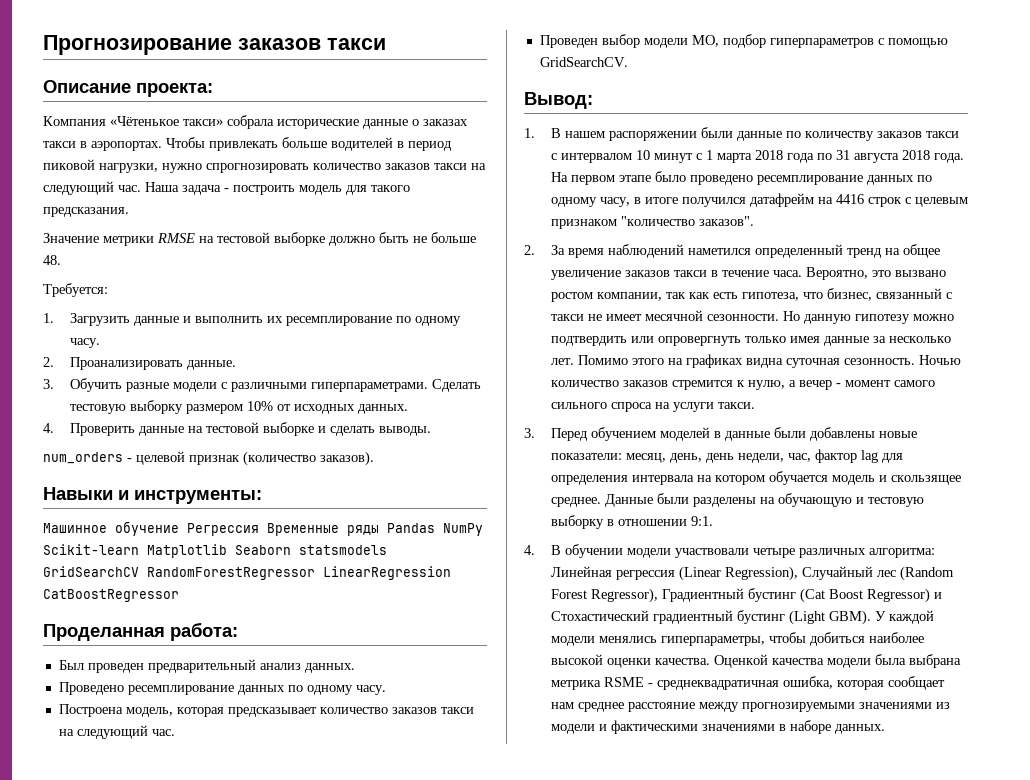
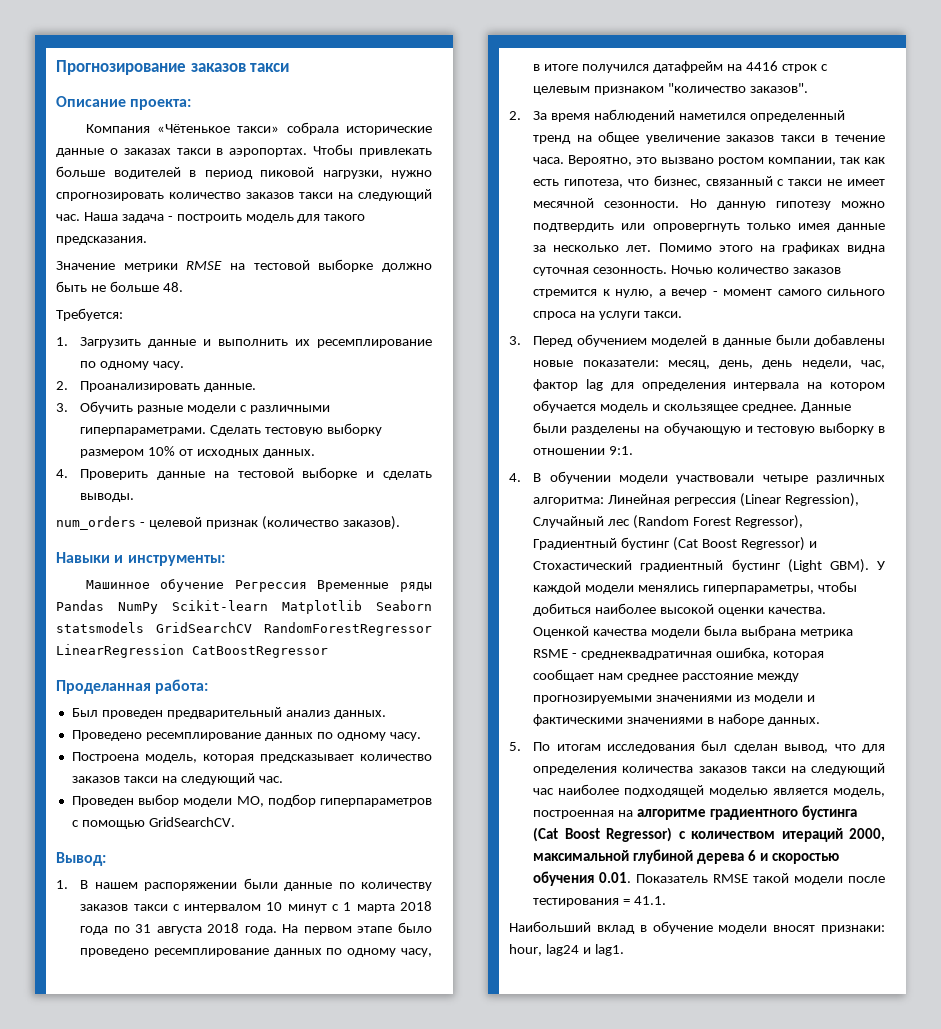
+ 5. По итогам исследования был сделан вывод, что для определения количества заказов такси на следующий час наиболее подходящей моделью является модель, построенная на алгоритме градиентного бустинга (Cat Boost Regressor) с количеством итераций 2000, максимальной глубиной дерева 6 и скоростью обучения 0.01. Показатель RMSE такой модели после тестирования = 41.1.
+ Наибольший вклад в обучение модели вносят признаки: hour, lag24 и lag1.

